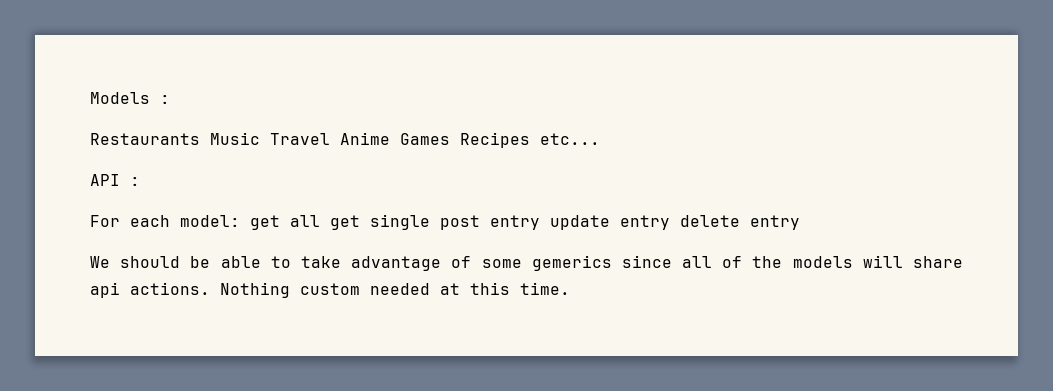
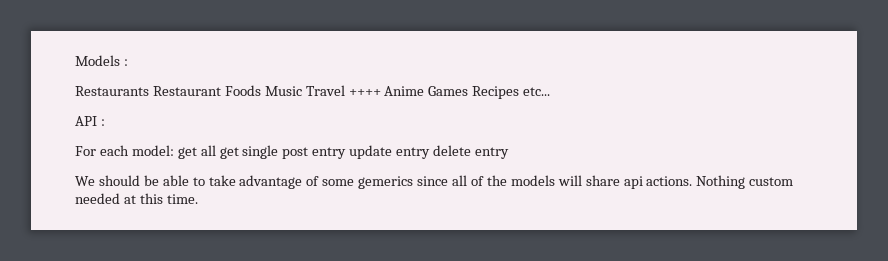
- Restaurants Music Travel Anime Games Recipes etc...
+ Restaurants Restaurant Foods Music Travel ++++ Anime Games Recipes etc...

